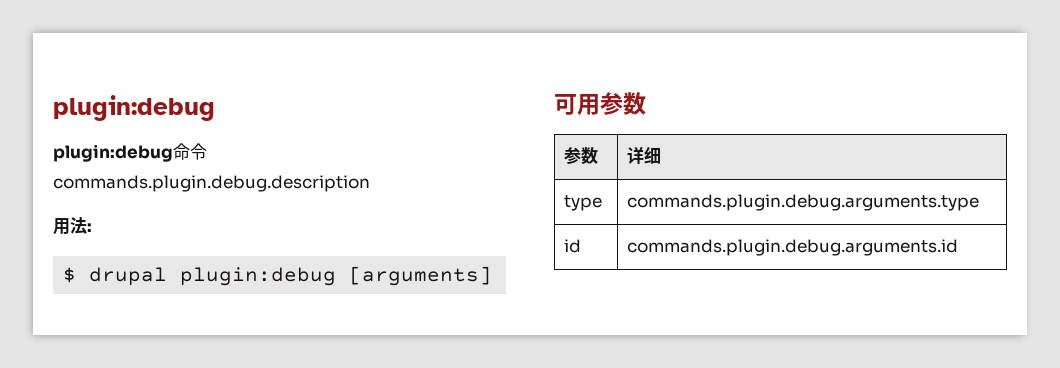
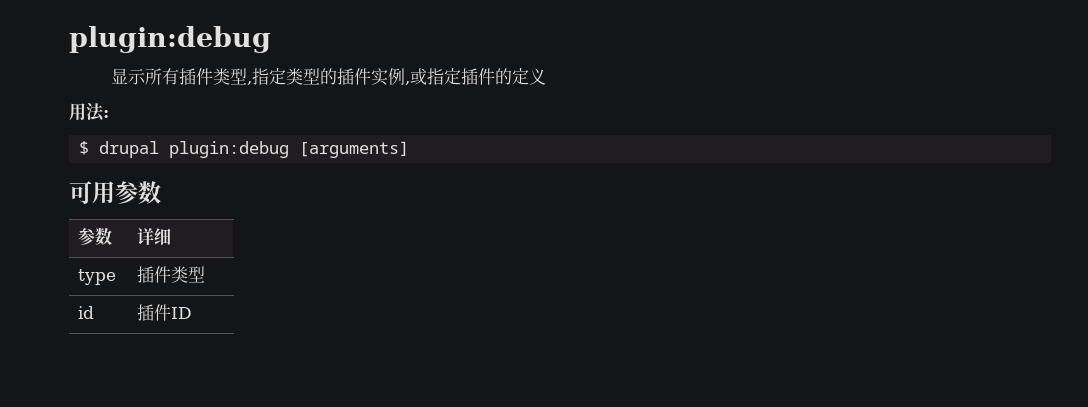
- plugin:debug命令commands.plugin.debug.description
+ 显示所有插件类型,指定类型的插件实例,或指定插件的定义
- type | commands.plugin.debug.arguments.type
+ type | 插件类型
- id | commands.plugin.debug.arguments.id
+ id | 插件ID

